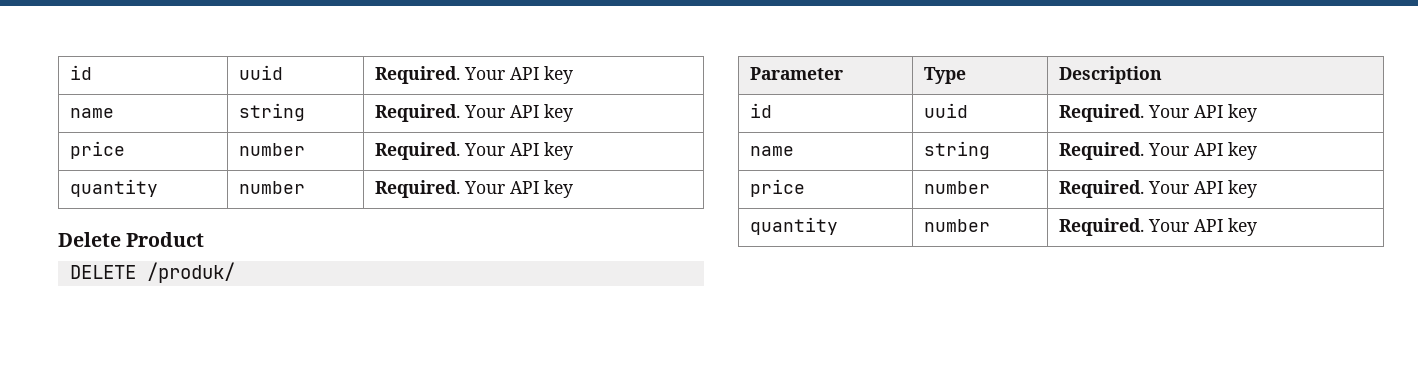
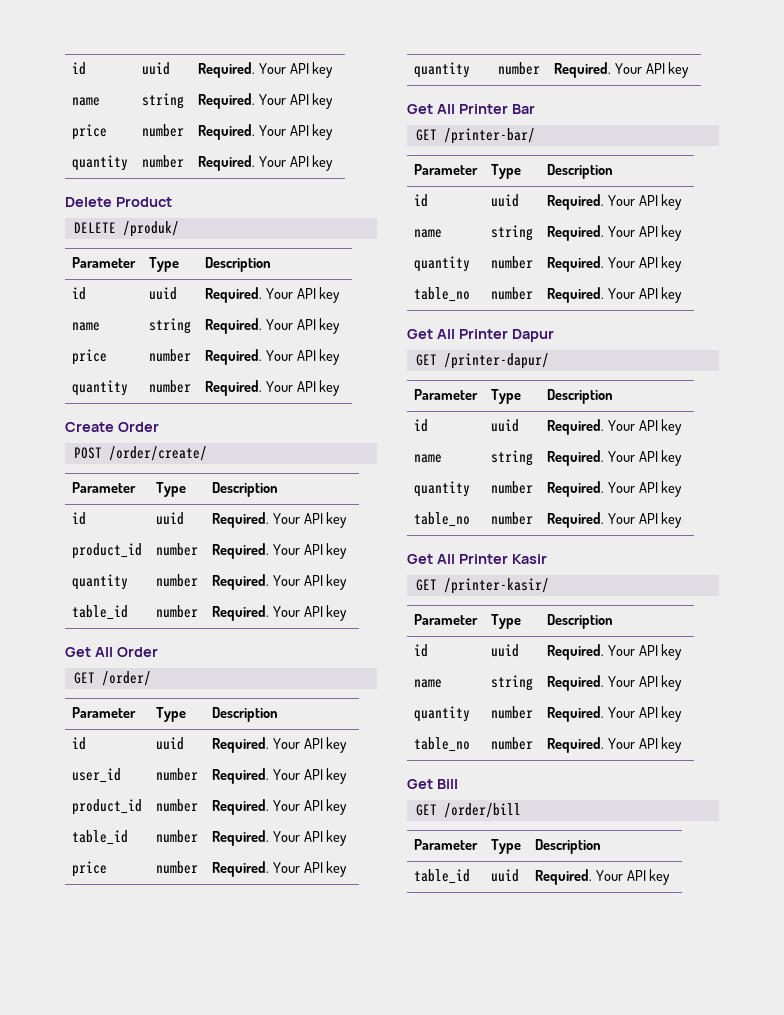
+ Create Order
+ POST /order/create/
+ Parameter | Type | Description
+ id | uuid | Required. Your API key
+ product_id | number | Required. Your API key
+ quantity | number | Required. Your API key
+ table_id | number | Required. Your API key
+ Get All Order
+ GET /order/
+ Parameter | Type | Description
+ id | uuid | Required. Your API key
+ user_id | number | Required. Your API key
+ product_id | number | Required. Your API key
+ table_id | number | Required. Your API key
+ price | number | Required. Your API key
+ quantity | number | Required. Your API key
+ Get All Printer Bar
+ GET /printer-bar/
+ Parameter | Type | Description
+ id | uuid | Required. Your API key
+ name | string | Required. Your API key
+ quantity | number | Required. Your API key
+ table_no | number | Required. Your API key
+ Get All Printer Dapur
+ GET /printer-dapur/
+ Parameter | Type | Description
+ id | uuid | Required. Your API key
+ name | string | Required. Your API key
+ quantity | number | Required. Your API key
+ table_no | number | Required. Your API key
+ Get All Printer Kasir
+ GET /printer-kasir/
+ Parameter | Type | Description
+ id | uuid | Required. Your API key
+ name | string | Required. Your API key
+ quantity | number | Required. Your API key
+ table_no | number | Required. Your API key
+ Get Bill
+ GET /order/bill
+ Parameter | Type | Description
+ table_id | uuid | Required. Your API key

